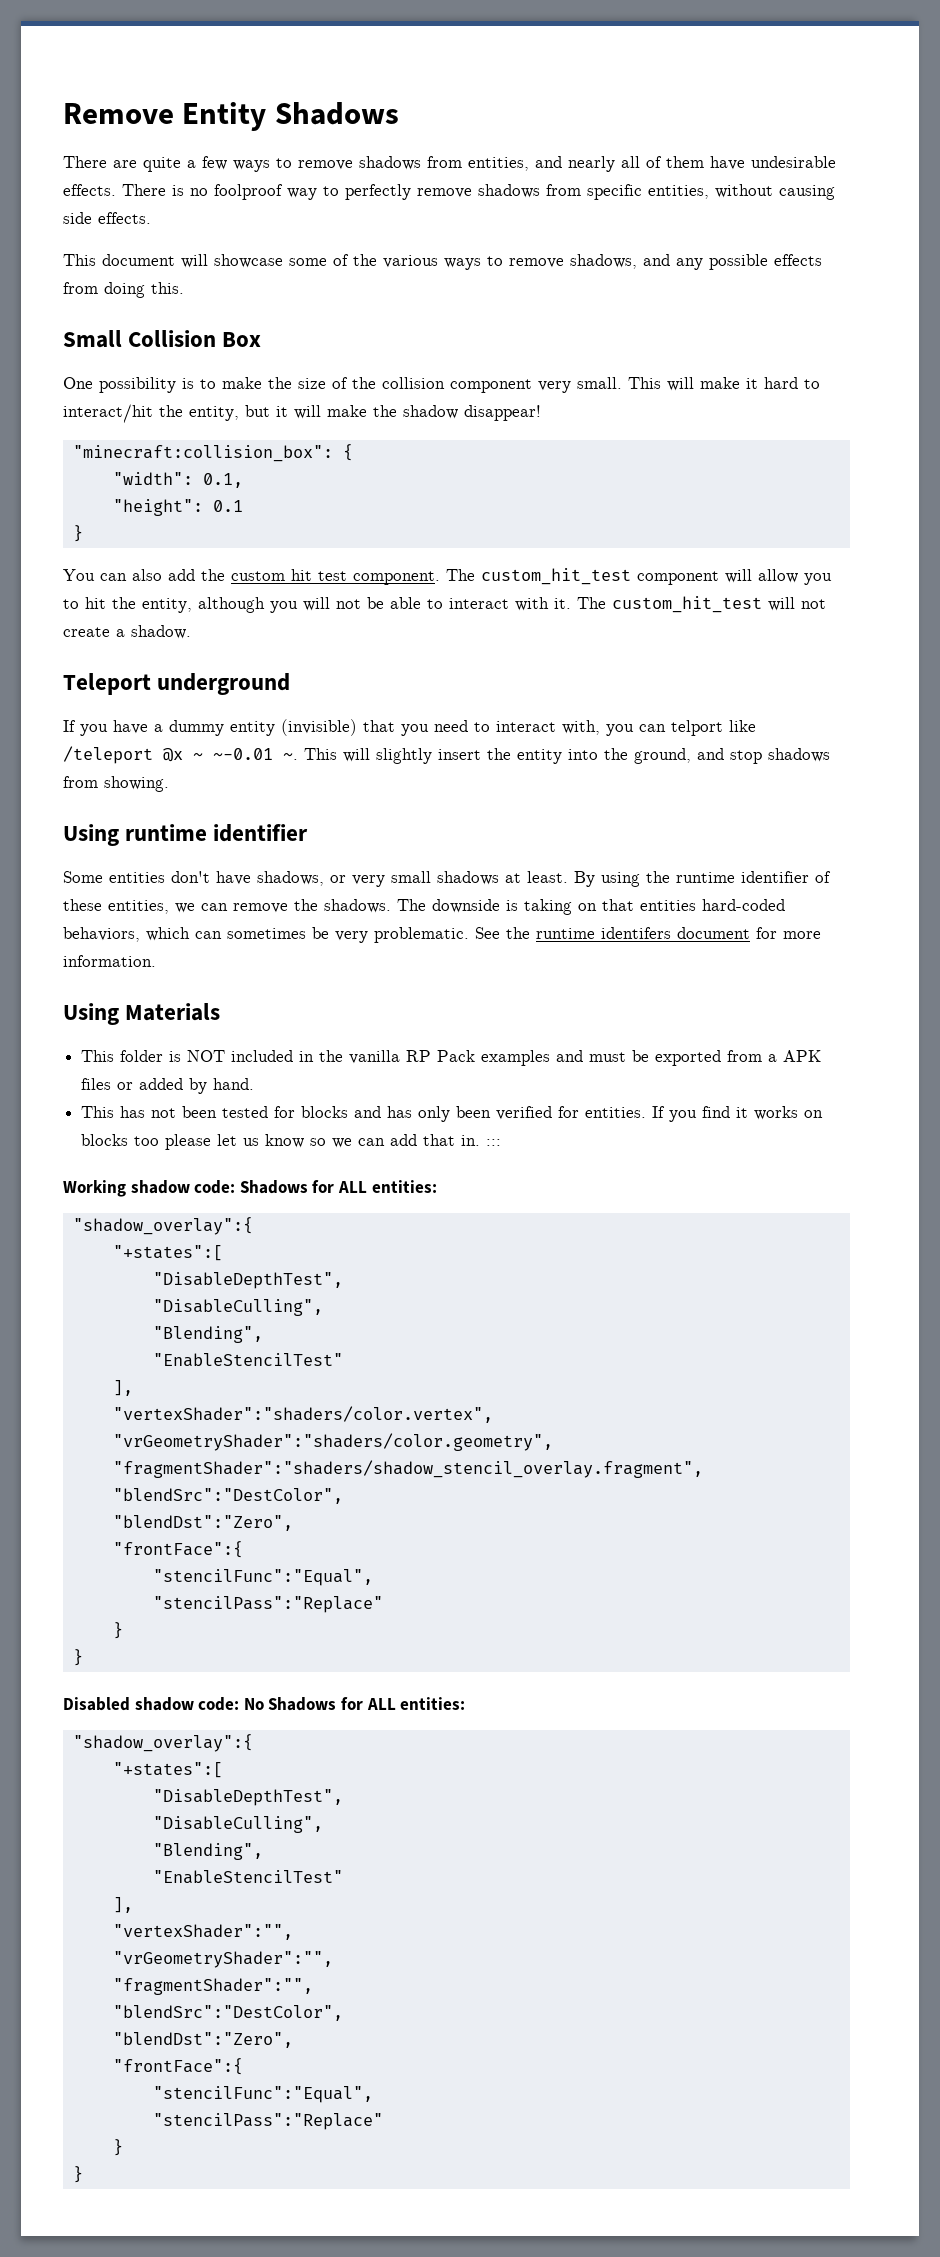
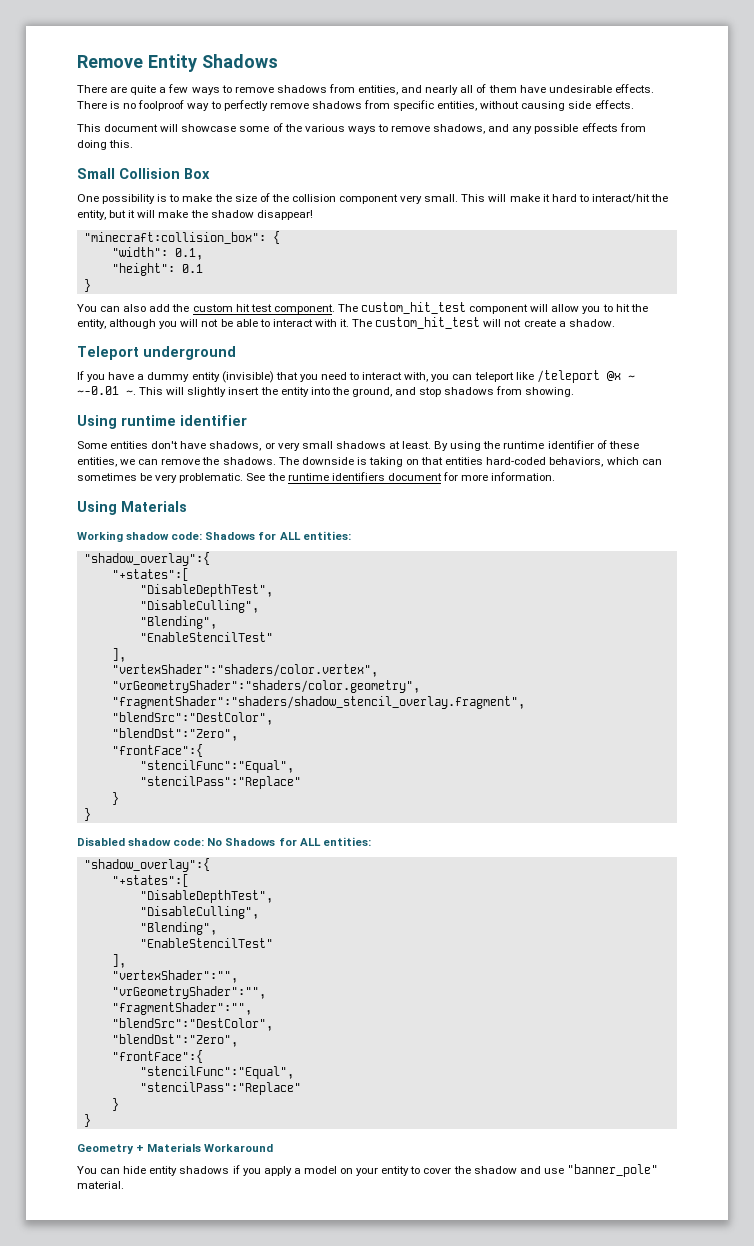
- If you have a dummy entity (invisible) that you need to interact with, you can telport like /teleport @x ~ ~-0.01 ~.
+ If you have a dummy entity (invisible) that you need to interact with, you can teleport like /teleport @x ~ ~-0.01 ~.
- See the runtime identifers document for more information.
+ See the runtime identifiers document for more information.
- This folder is NOT included in the vanilla RP Pack examples and must be exported from a APK files or added by hand.
- This has not been tested for blocks and has only been verified for entities. If you find it works on blocks too please let us know so we can add that in. :::
+ Geometry + Materials Workaround
+ You can hide entity shadows if you apply a model on your entity to cover the shadow and use "banner_pole" material.

